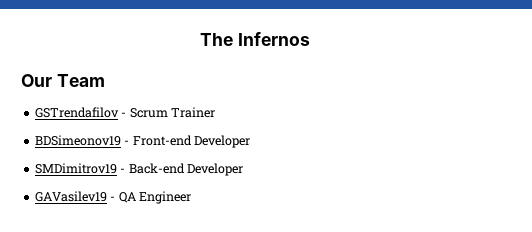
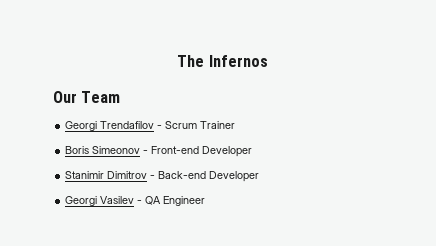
- GSTrendafilov - Scrum Trainer
+ Georgi Trendafilov - Scrum Trainer
- BDSimeonov19 - Front-end Developer
+ Boris Simeonov - Front-end Developer
- SMDimitrov19 - Back-end Developer
+ Stanimir Dimitrov - Back-end Developer
- GAVasilev19 - QA Engineer
+ Georgi Vasilev - QA Engineer

